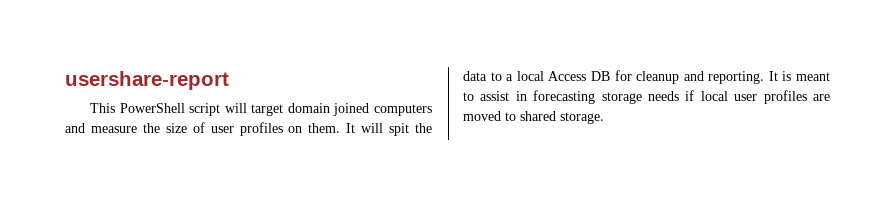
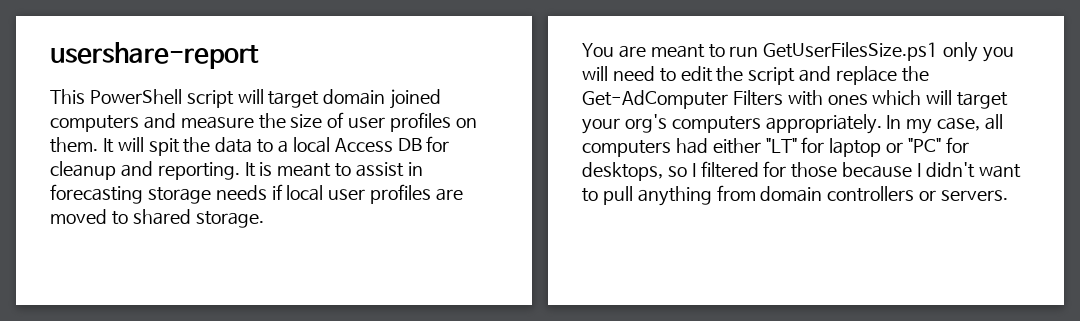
+ You are meant to run GetUserFilesSize.ps1 only you will need to edit the script and replace the Get-AdComputer Filters with ones which will target your org's computers appropriately. In my case, all computers had either "LT" for laptop or "PC" for desktops, so I filtered for those because I didn't want to pull anything from domain controllers or servers.

